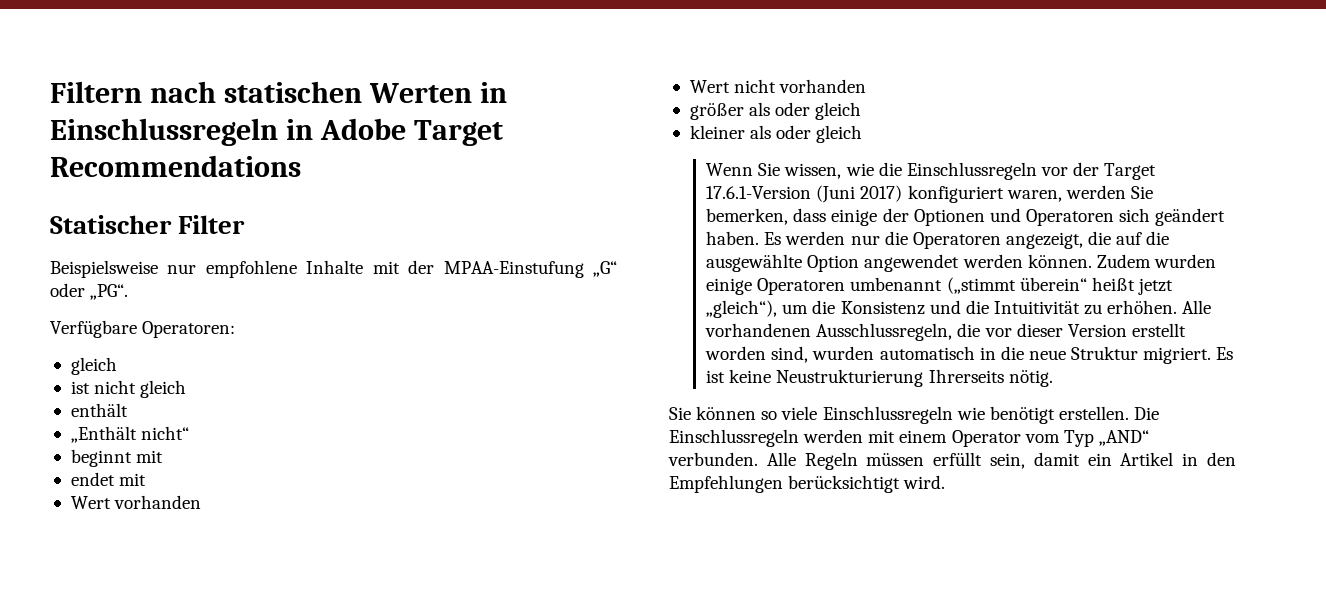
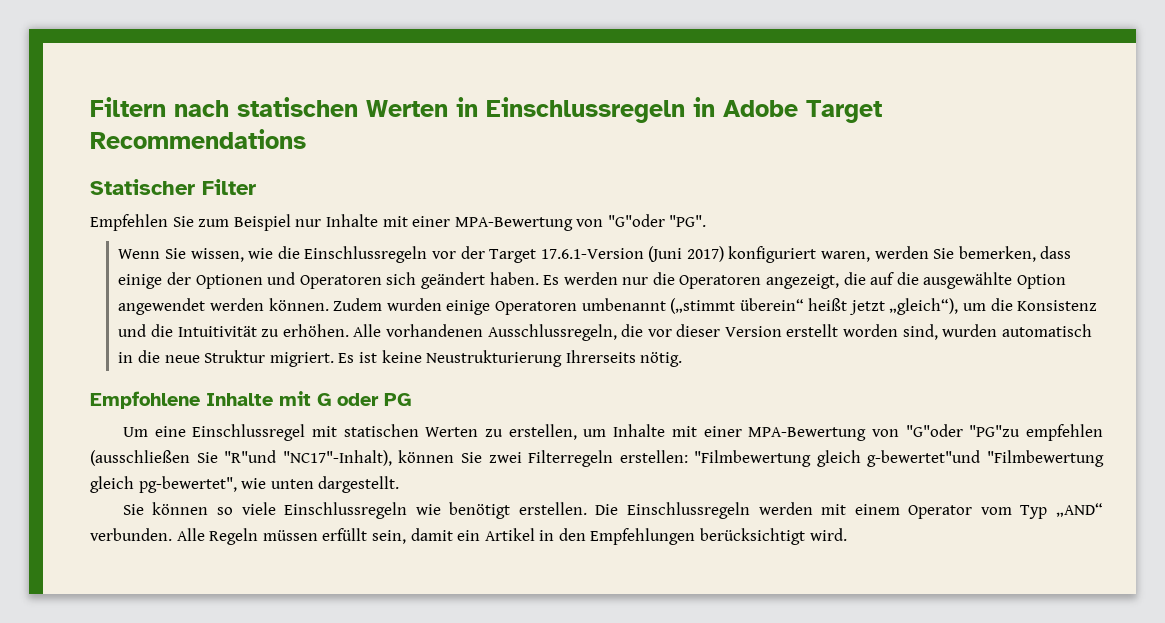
- Beispielsweise nur empfohlene Inhalte mit der MPAA-Einstufung „G“ oder „PG“.
- Verfügbare Operatoren:
- gleich
- ist nicht gleich
- enthält
- „Enthält nicht“
- beginnt mit
- endet mit
- Wert vorhanden
- Wert nicht vorhanden
- größer als oder gleich
- kleiner als oder gleich
+ Empfehlen Sie zum Beispiel nur Inhalte mit einer MPA-Bewertung von "G"oder "PG".
+ Empfohlene Inhalte mit G oder PG
+ Um eine Einschlussregel mit statischen Werten zu erstellen, um Inhalte mit einer MPA-Bewertung von "G"oder "PG"zu empfehlen (ausschließen Sie "R"und "NC17"-Inhalt), können Sie zwei Filterregeln erstellen: "Filmbewertung gleich g-bewertet"und "Filmbewertung gleich pg-bewertet", wie unten dargestellt.

